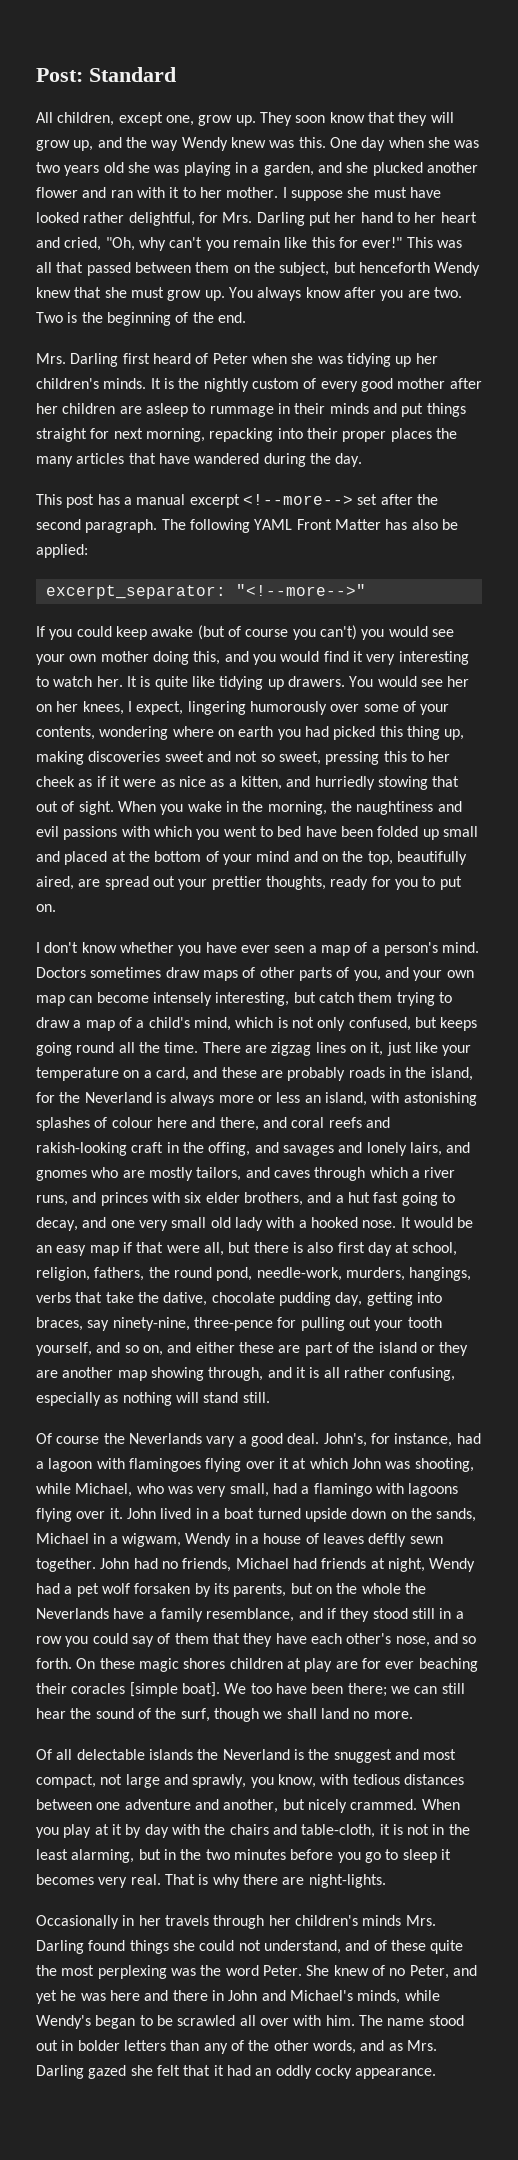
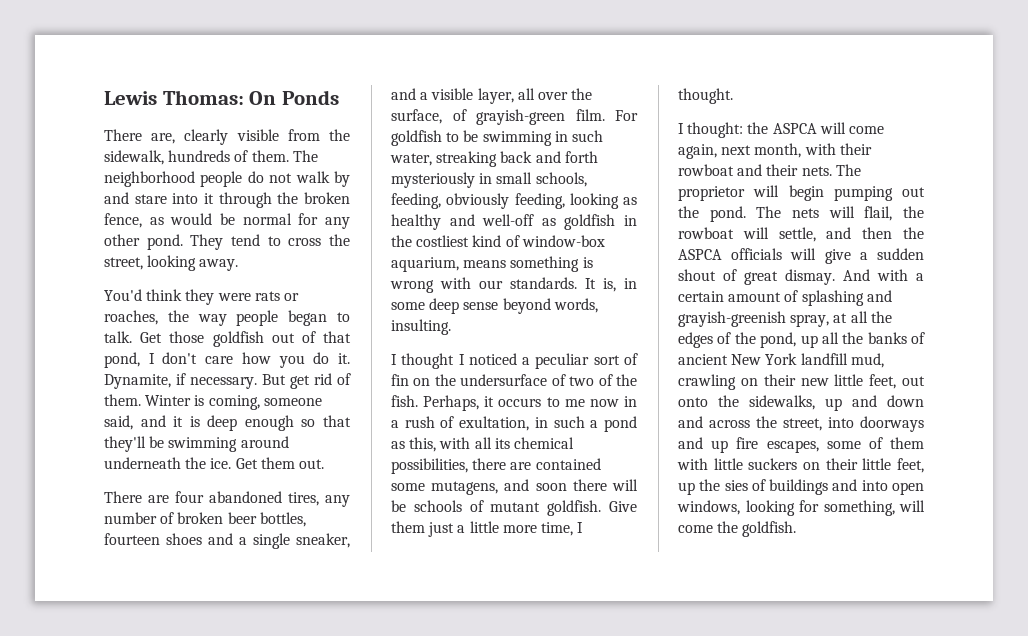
- Post: Standard
- All children, except one, grow up. They soon know that they will grow up, and the way Wendy knew was this. One day when she was two years old she was playing in a garden, and she plucked another flower and ran with it to her mother. I suppose she must have looked rather delightful, for Mrs. Darling put her hand to her heart and cried, "Oh, why can't you remain like this for ever!" This was all that passed between them on the subject, but henceforth Wendy knew that she must grow up. You always know after you are two. Two is the beginning of the end.
- Mrs. Darling first heard of Peter when she was tidying up her children's minds. It is the nightly custom of every good mother after her children are asleep to rummage in their minds and put things straight for next morning, repacking into their proper places the many articles that have wandered during the day.
- This post has a manual excerpt <!--more--> set after the second paragraph. The following YAML Front Matter has also be applied:
- excerpt_separator: "<!--more-->"
- If you could keep awake (but of course you can't) you would see your own mother doing this, and you would find it very interesting to watch her. It is quite like tidying up drawers. You would see her on her knees, I expect, lingering humorously over some of your contents, wondering where on earth you had picked this thing up, making discoveries sweet and not so sweet, pressing this to her cheek as if it were as nice as a kitten, and hurriedly stowing that out of sight. When you wake in the morning, the naughtiness and evil passions with which you went to bed have been folded up small and placed at the bottom of your mind and on the top, beautifully aired, are spread out your prettier thoughts, ready for you to put on.
- I don't know whether you have ever seen a map of a person's mind. Doctors sometimes draw maps of other parts of you, and your own map can become intensely interesting, but catch them trying to draw a map of a child's mind, which is not only confused, but keeps going round all the time. There are zigzag lines on it, just like your temperature on a card, and these are probably roads in the island, for the Neverland is always more or less an island, with astonishing splashes of colour here and there, and coral reefs and rakish-looking craft in the offing, and savages and lonely lairs, and gnomes who are mostly tailors, and caves through which a river runs, and princes with six elder brothers, and a hut fast going to decay, and one very small old lady with a hooked nose. It would be an easy map if that were all, but there is also first day at school, religion, fathers, the round pond, needle-work, murders, hangings, verbs that take the dative, chocolate pudding day, getting into braces, say ninety-nine, three-pence for pulling out your tooth yourself, and so on, and either these are part of the island or they are another map showing through, and it is all rather confusing, especially as nothing will stand still.
- Of course the Neverlands vary a good deal. John's, for instance, had a lagoon with flamingoes flying over it at which John was shooting, while Michael, who was very small, had a flamingo with lagoons flying over it. John lived in a boat turned upside down on the sands, Michael in a wigwam, Wendy in a house of leaves deftly sewn together. John had no friends, Michael had friends at night, Wendy had a pet wolf forsaken by its parents, but on the whole the Neverlands have a family resemblance, and if they stood still in a row you could say of them that they have each other's nose, and so forth. On these magic shores children at play are for ever beaching their coracles [simple boat]. We too have been there; we can still hear the sound of the surf, though we shall land no more.
- Of all delectable islands the Neverland is the snuggest and most compact, not large and sprawly, you know, with tedious distances between one adventure and another, but nicely crammed. When you play at it by day with the chairs and table-cloth, it is not in the least alarming, but in the two minutes before you go to sleep it becomes very real. That is why there are night-lights.
- Occasionally in her travels through her children's minds Mrs. Darling found things she could not understand, and of these quite the most perplexing was the word Peter. She knew of no Peter, and yet he was here and there in John and Michael's minds, while Wendy's began to be scrawled all over with him. The name stood out in bolder letters than any of the other words, and as Mrs. Darling gazed she felt that it had an oddly cocky appearance.
+ Lewis Thomas: On Ponds
+ There are, clearly visible from the sidewalk, hundreds of them. The neighborhood people do not walk by and stare into it through the broken fence, as would be normal for any other pond. They tend to cross the street, looking away.
+ You'd think they were rats or roaches, the way people began to talk. Get those goldfish out of that pond, I don't care how you do it. Dynamite, if necessary. But get rid of them. Winter is coming, someone said, and it is deep enough so that they'll be swimming around underneath the ice. Get them out.
+ There are four abandoned tires, any number of broken beer bottles, fourteen shoes and a single sneaker, and a visible layer, all over the surface, of grayish-green film. For goldfish to be swimming in such water, streaking back and forth mysteriously in small schools, feeding, obviously feeding, looking as healthy and well-off as goldfish in the costliest kind of window-box aquarium, means something is wrong with our standards. It is, in some deep sense beyond words, insulting.
+ I thought I noticed a peculiar sort of fin on the undersurface of two of the fish. Perhaps, it occurs to me now in a rush of exultation, in such a pond as this, with all its chemical possibilities, there are contained some mutagens, and soon there will be schools of mutant goldfish. Give them just a little more time, I thought.
+ I thought: the ASPCA will come again, next month, with their rowboat and their nets. The proprietor will begin pumping out the pond. The nets will flail, the rowboat will settle, and then the ASPCA officials will give a sudden shout of great dismay. And with a certain amount of splashing and grayish-greenish spray, at all the edges of the pond, up all the banks of ancient New York landfill mud, crawling on their new little feet, out onto the sidewalks, up and down and across the street, into doorways and up fire escapes, some of them with little suckers on their little feet, up the sies of buildings and into open windows, looking for something, will come the goldfish.

